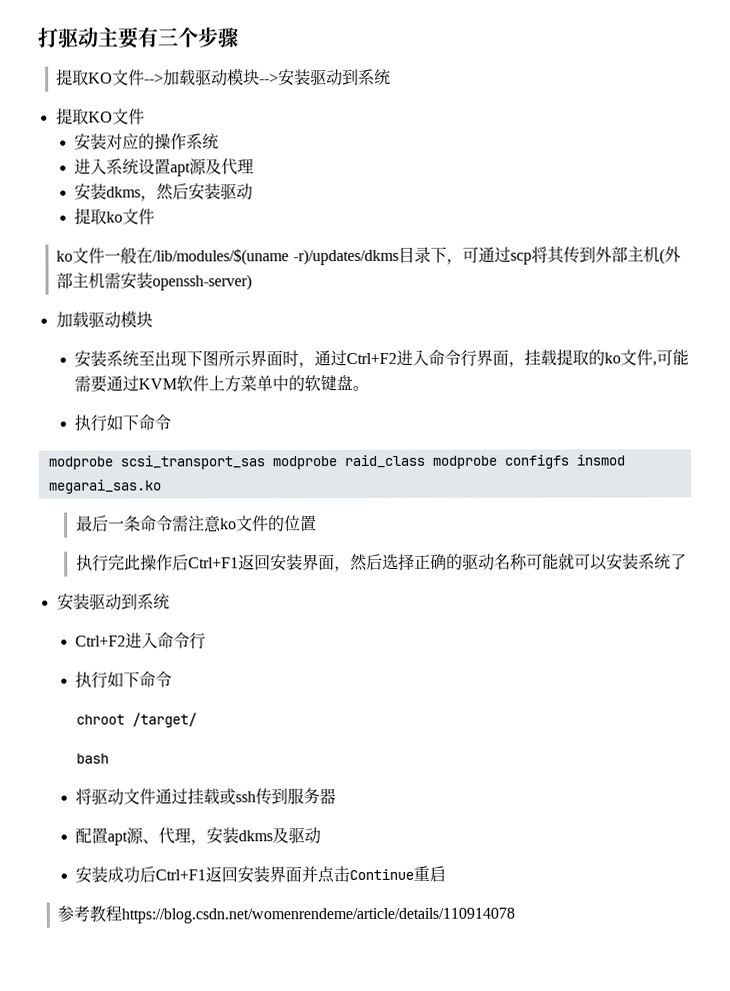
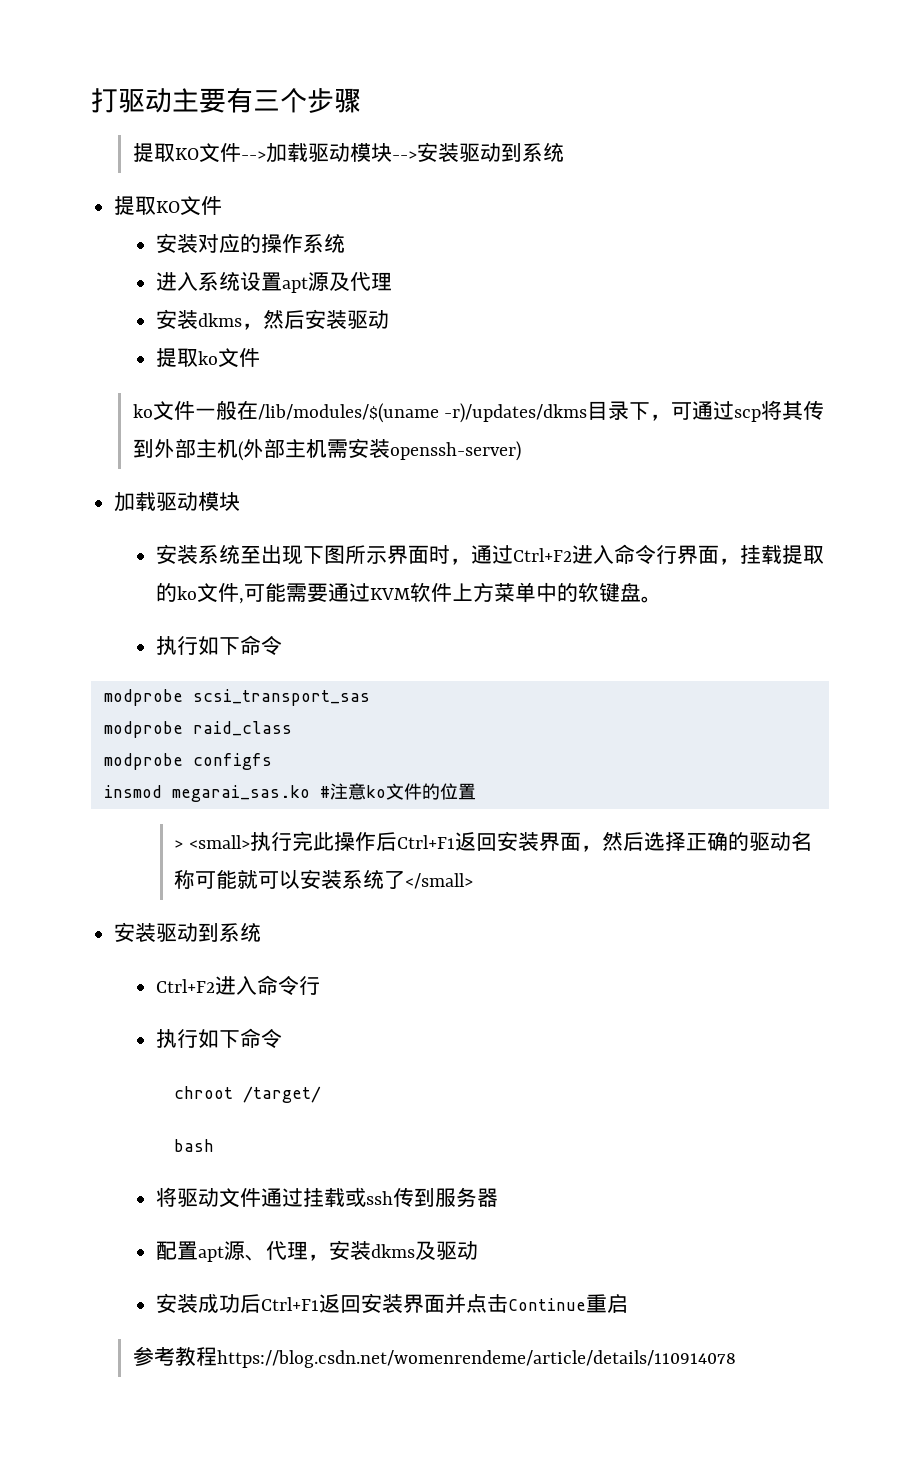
- modprobe scsi_transport_sas modprobe raid_class modprobe configfs insmod megarai_sas.ko
- 最后一条命令需注意ko文件的位置
+ modprobe scsi_transport_sas
+ modprobe raid_class
+ modprobe configfs
+ insmod megarai_sas.ko #注意ko文件的位置
- 执行完此操作后Ctrl+F1返回安装界面，然后选择正确的驱动名称可能就可以安装系统了
+ > <small>执行完此操作后Ctrl+F1返回安装界面，然后选择正确的驱动名称可能就可以安装系统了</small>

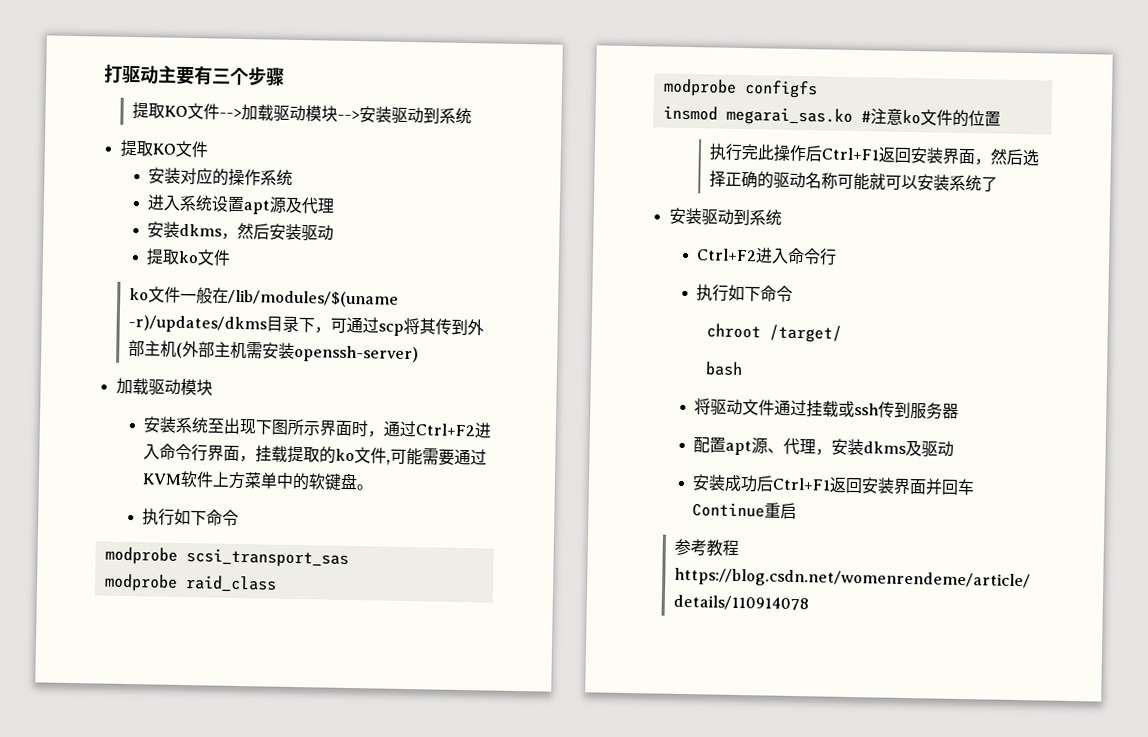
- > <small>执行完此操作后Ctrl+F1返回安装界面，然后选择正确的驱动名称可能就可以安装系统了</small>
+ 执行完此操作后Ctrl+F1返回安装界面，然后选择正确的驱动名称可能就可以安装系统了
- 安装成功后Ctrl+F1返回安装界面并点击Continue重启
+ 安装成功后Ctrl+F1返回安装界面并回车Continue重启

